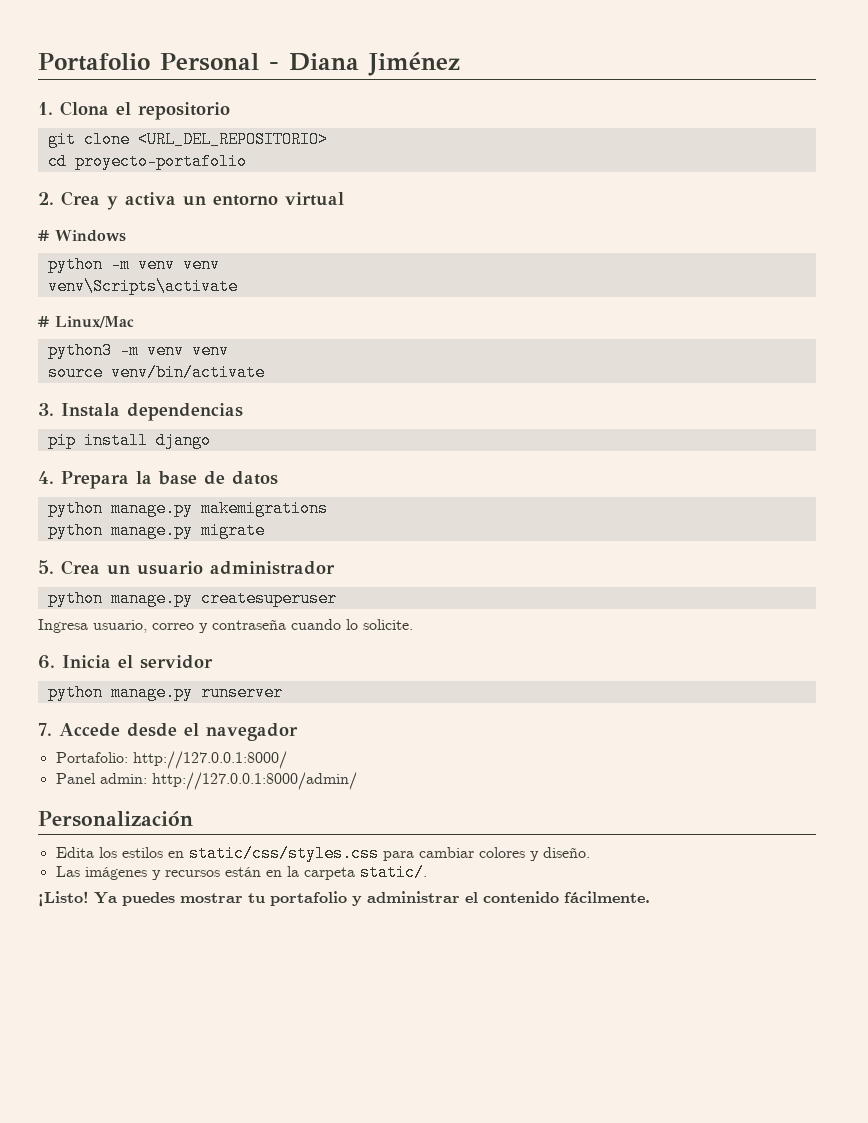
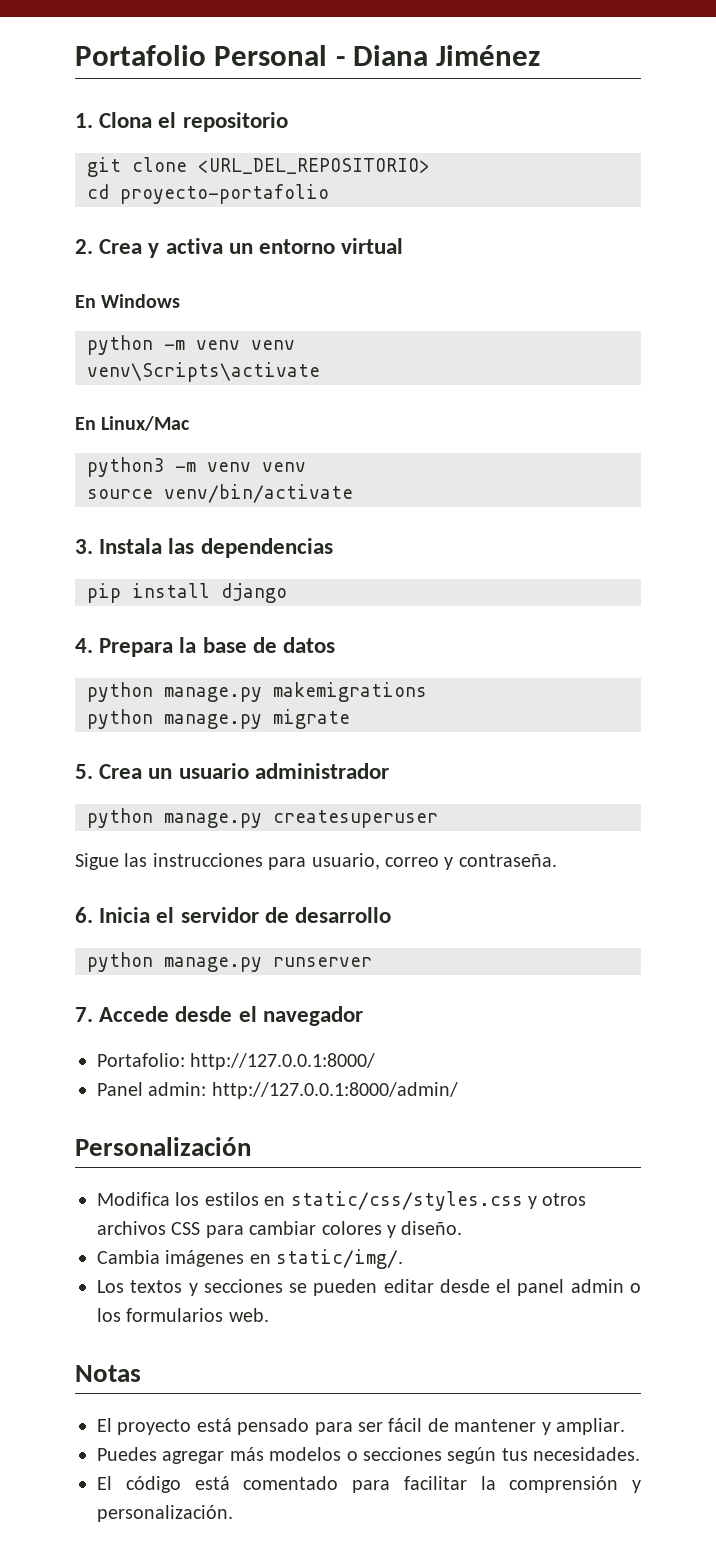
- # Windows
+ En Windows
- # Linux/Mac
+ En Linux/Mac
- 3. Instala dependencias
+ 3. Instala las dependencias
- Ingresa usuario, correo y contraseña cuando lo solicite.
+ Sigue las instrucciones para usuario, correo y contraseña.
- 6. Inicia el servidor
+ 6. Inicia el servidor de desarrollo
- Edita los estilos en static/css/styles.css para cambiar colores y diseño.
+ Modifica los estilos en static/css/styles.css y otros archivos CSS para cambiar colores y diseño.
- Las imágenes y recursos están en la carpeta static/.
- ¡Listo! Ya puedes mostrar tu portafolio y administrar el contenido fácilmente.
+ Cambia imágenes en static/img/.
+ Los textos y secciones se pueden editar desde el panel admin o los formularios web.
+ Notas
+ El proyecto está pensado para ser fácil de mantener y ampliar.
+ Puedes agregar más modelos o secciones según tus necesidades.
+ El código está comentado para facilitar la comprensión y personalización.

